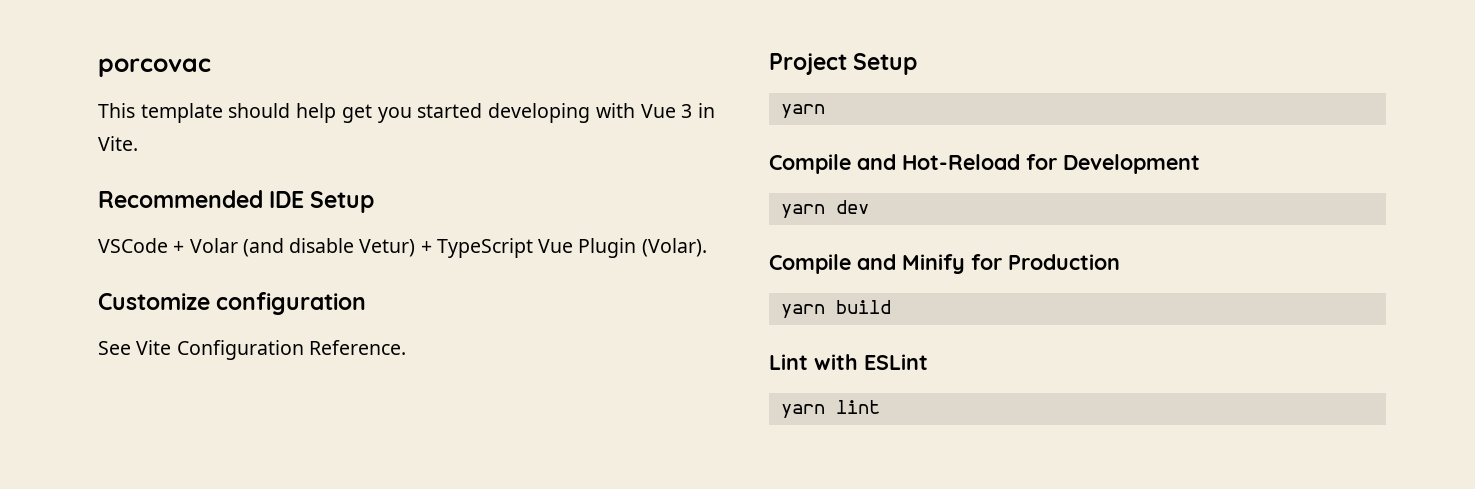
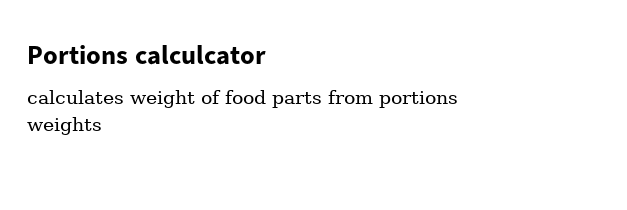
- porcovac
- This template should help get you started developing with Vue 3 in Vite.
- Recommended IDE Setup
- VSCode + Volar (and disable Vetur) + TypeScript Vue Plugin (Volar).
- Customize configuration
- See Vite Configuration Reference.
- Project Setup
- yarn
- Compile and Hot-Reload for Development
- yarn dev
- Compile and Minify for Production
- yarn build
- Lint with ESLint
- yarn lint
+ Portions calculcator
+ calculates weight of food parts from portions weights

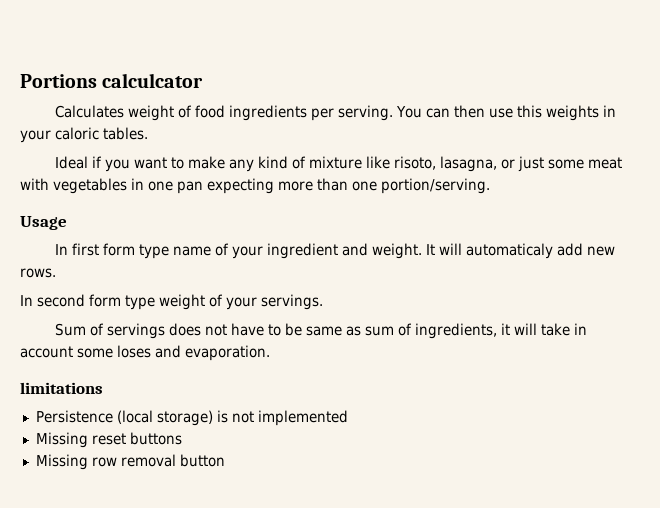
- calculates weight of food parts from portions weights
+ Calculates weight of food ingredients per serving. You can then use this weights in your caloric tables.
+ Ideal if you want to make any kind of mixture like risoto, lasagna, or just some meat with vegetables in one pan expecting more than one portion/serving.
+ Usage
+ In first form type name of your ingredient and weight. It will automaticaly add new rows.
+ In second form type weight of your servings.
+ Sum of servings does not have to be same as sum of ingredients, it will take in account some loses and evaporation.
+ limitations
+ Persistence (local storage) is not implemented
+ Missing reset buttons
+ Missing row removal button

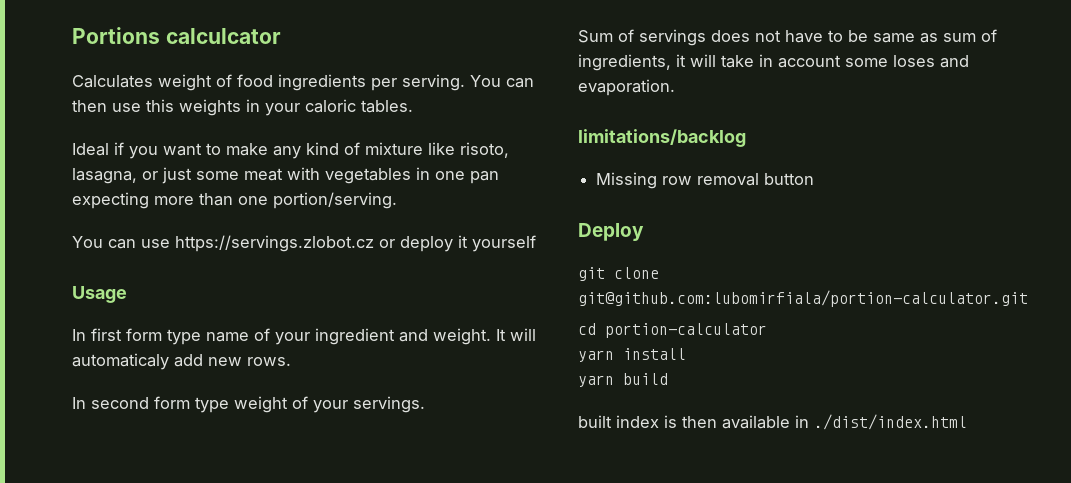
+ You can use https://servings.zlobot.cz or deploy it yourself
- limitations
- Persistence (local storage) is not implemented
- Missing reset buttons
+ limitations/backlog
  Missing row removal button
+ Deploy
+ git clone git@github.com:lubomirfiala/portion-calculator.git
+ cd portion-calculator
+ yarn install
+ yarn build
+ built index is then available in ./dist/index.html

